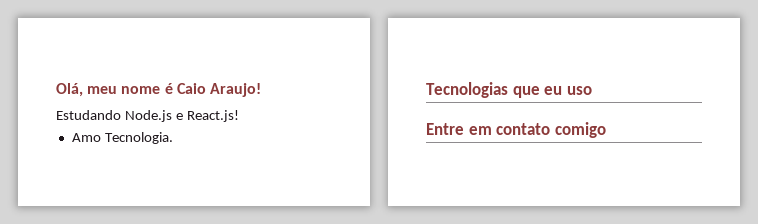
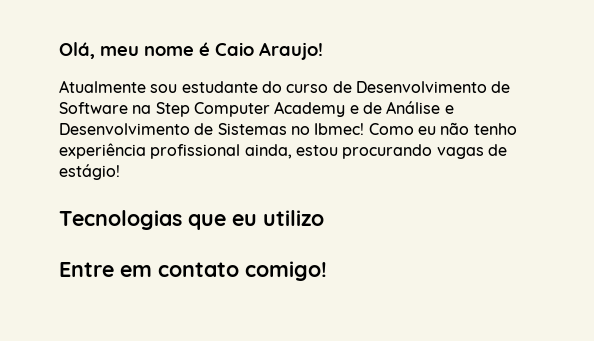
- Estudando Node.js e React.js!
- Amo Tecnologia.
+ Atualmente sou estudante do curso de Desenvolvimento de Software na Step Computer Academy e de Análise e Desenvolvimento de Sistemas no Ibmec! Como eu não tenho experiência profissional ainda, estou procurando vagas de estágio!
- Tecnologias que eu uso
+ Tecnologias que eu utilizo
- Entre em contato comigo
+ Entre em contato comigo!

